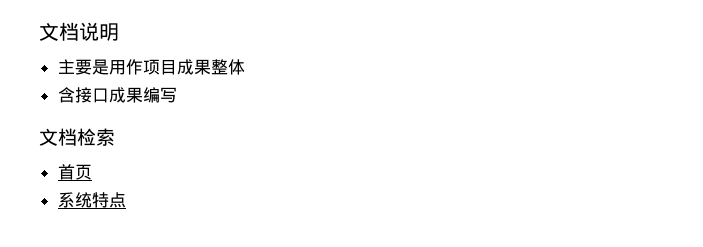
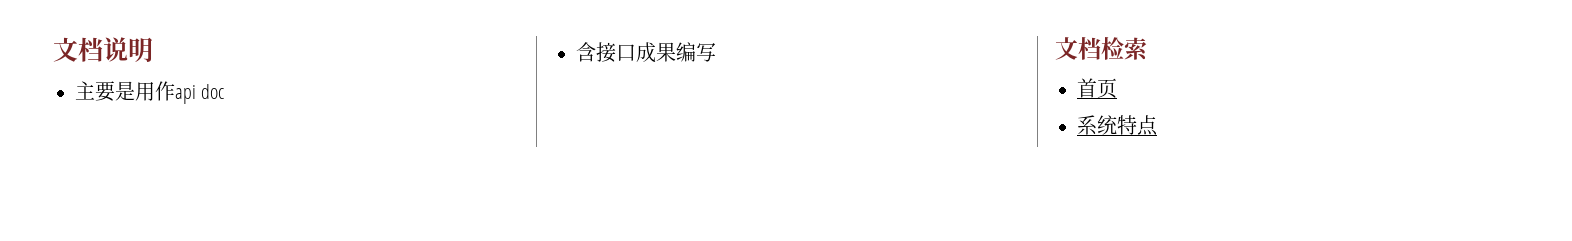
- 主要是用作项目成果整体
+ 主要是用作api doc

